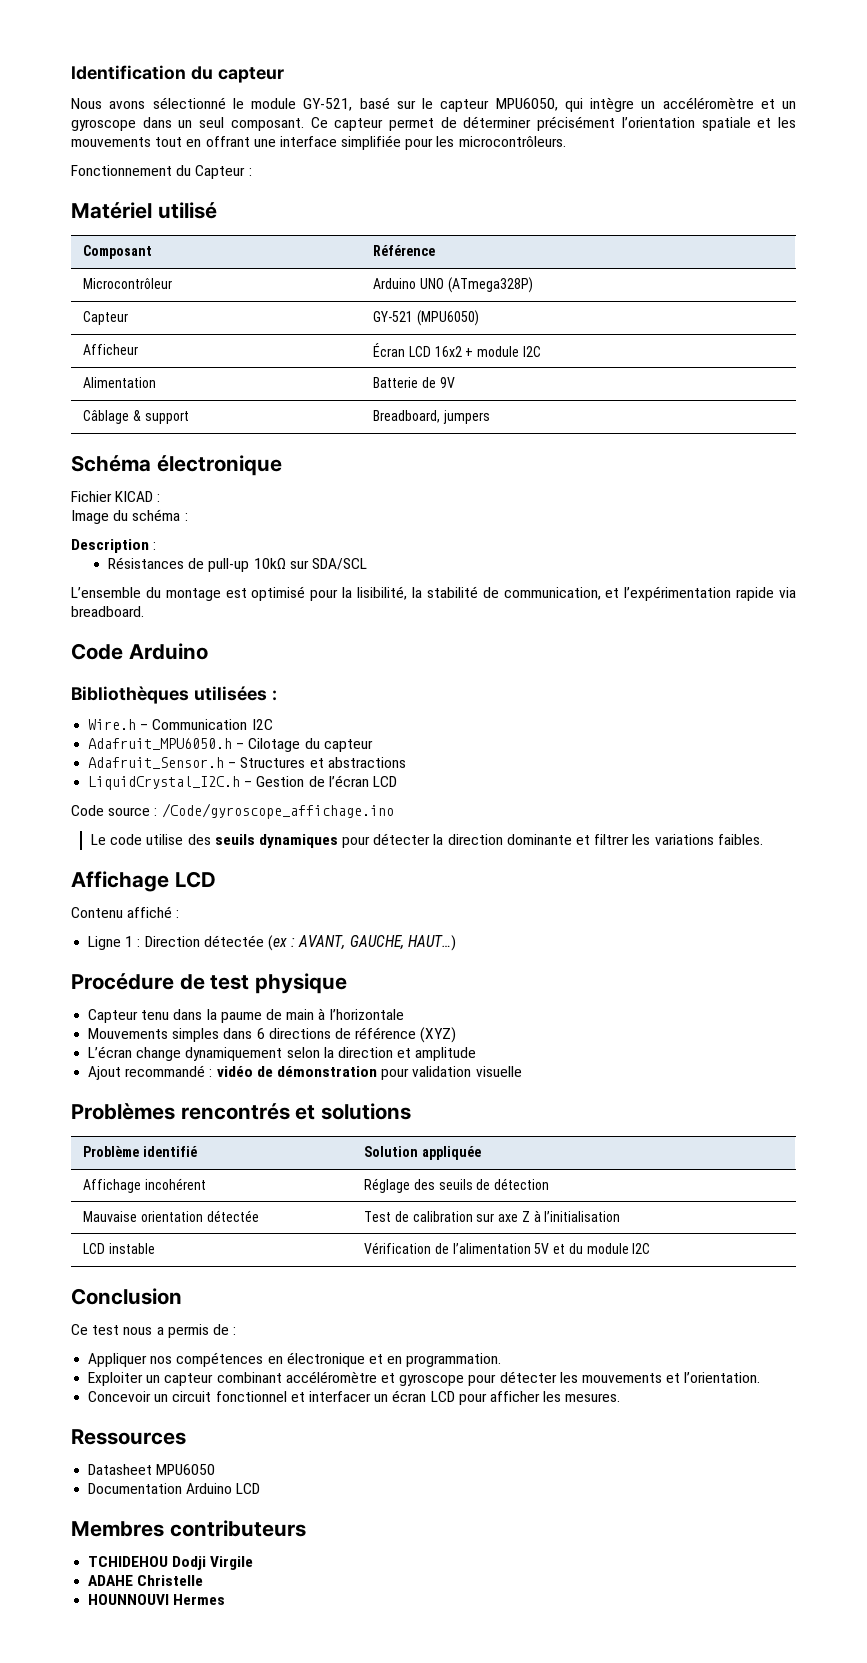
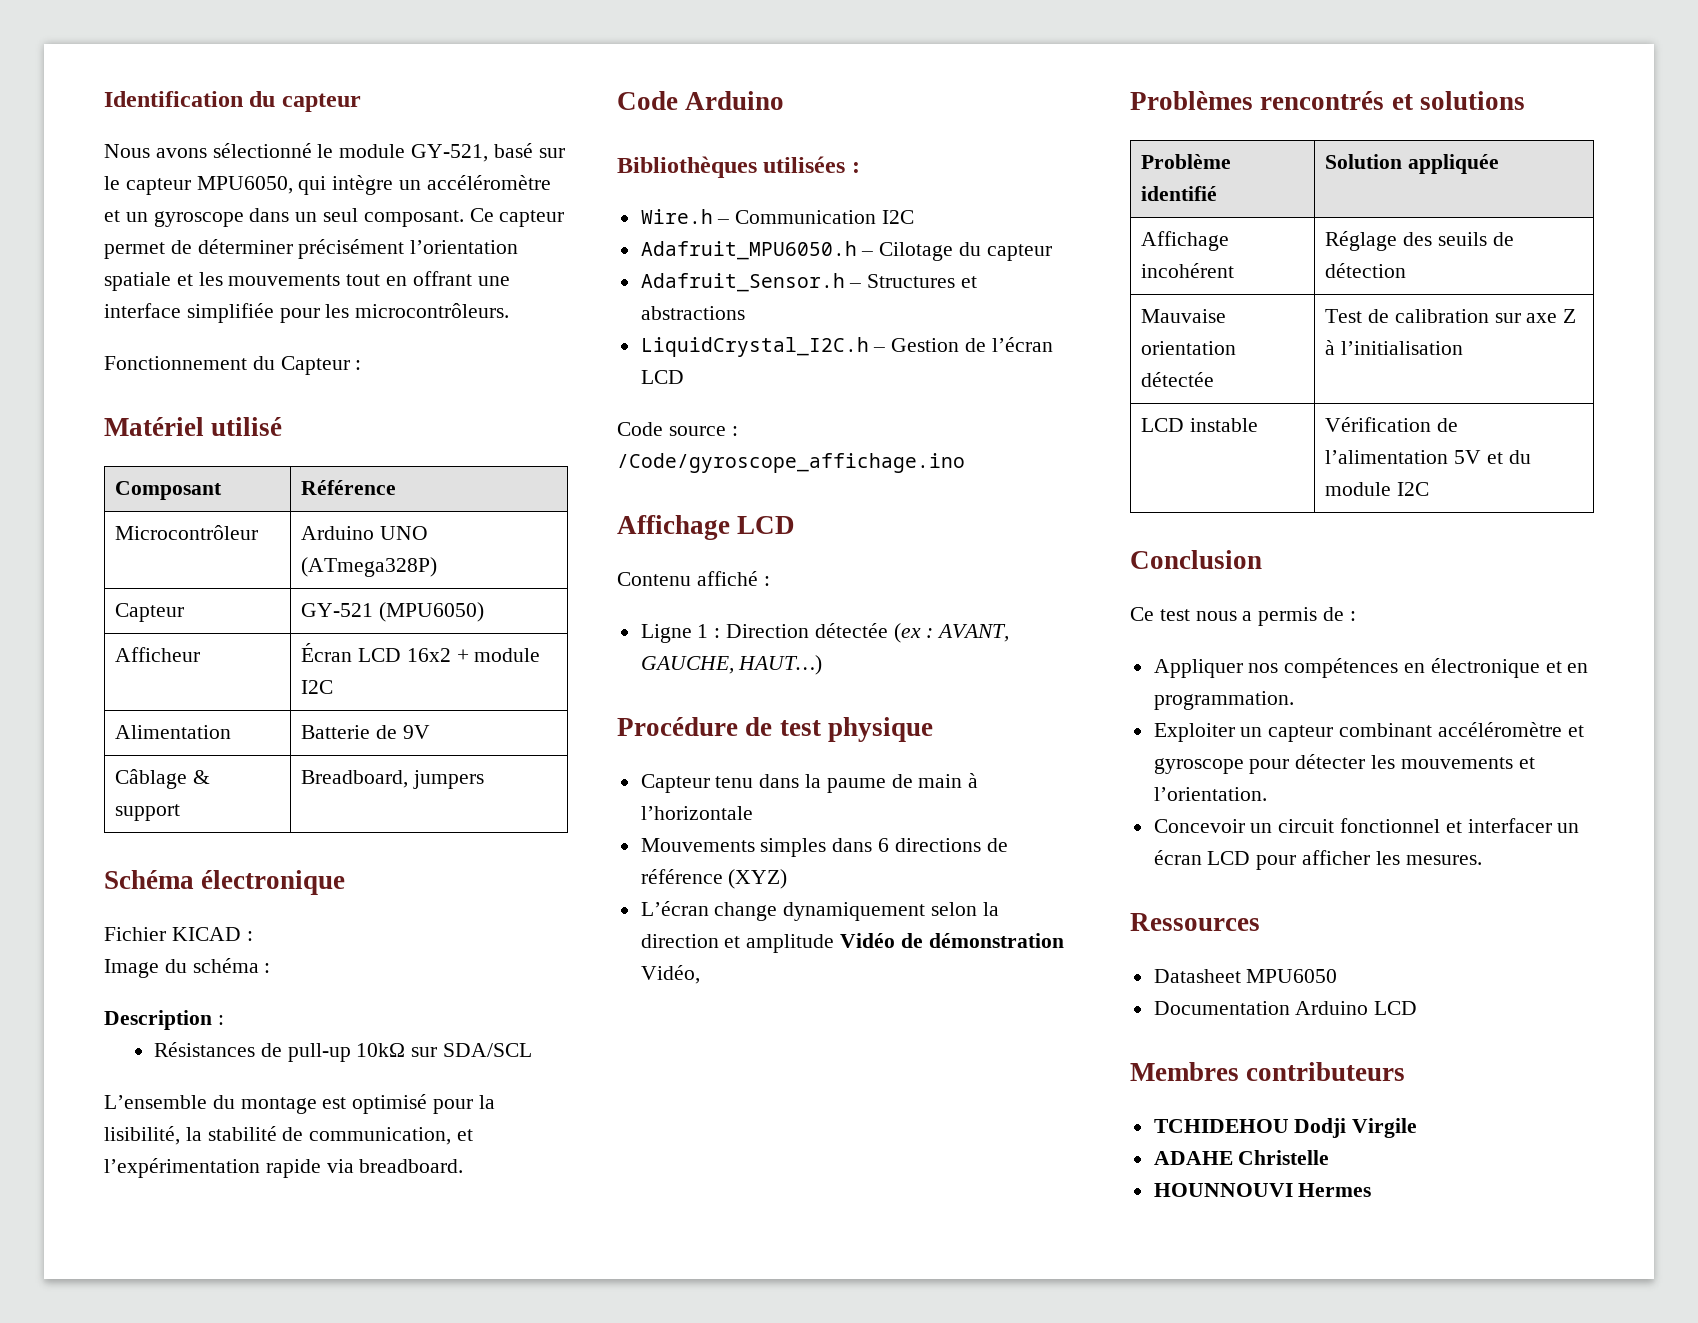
- Le code utilise des seuils dynamiques pour détecter la direction dominante et filtrer les variations faibles.
- L’écran change dynamiquement selon la direction et amplitude
- Ajout recommandé : vidéo de démonstration pour validation visuelle
+ L’écran change dynamiquement selon la direction et amplitude Vidéo de démonstration Vidéo,

